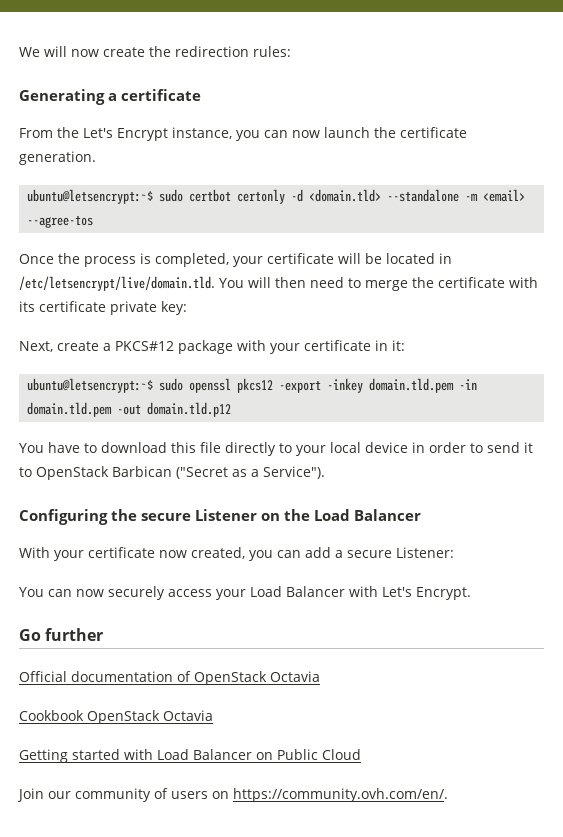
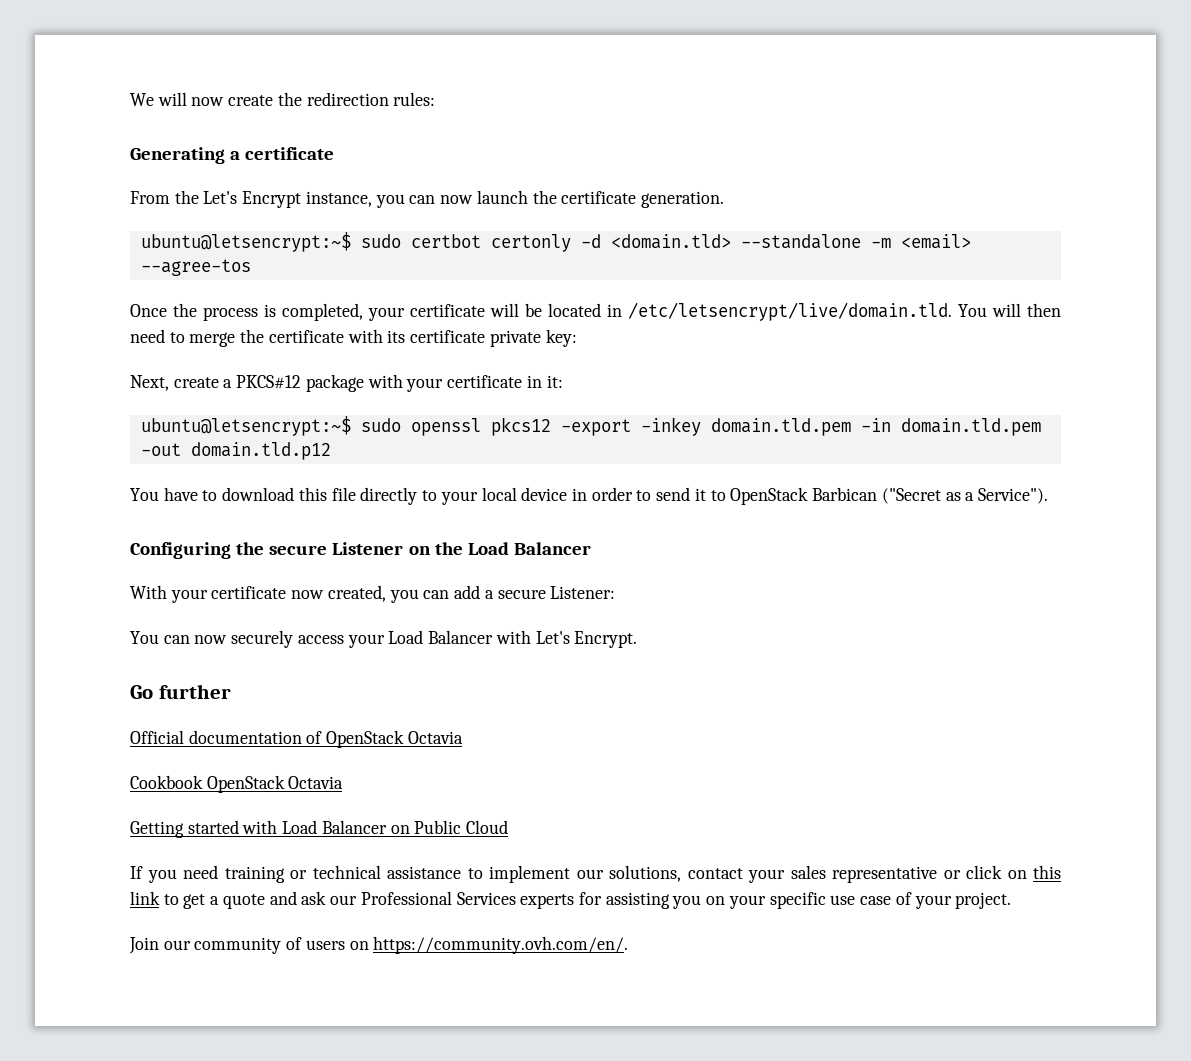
+ If you need training or technical assistance to implement our solutions, contact your sales representative or click on this link to get a quote and ask our Professional Services experts for assisting you on your specific use case of your project.

